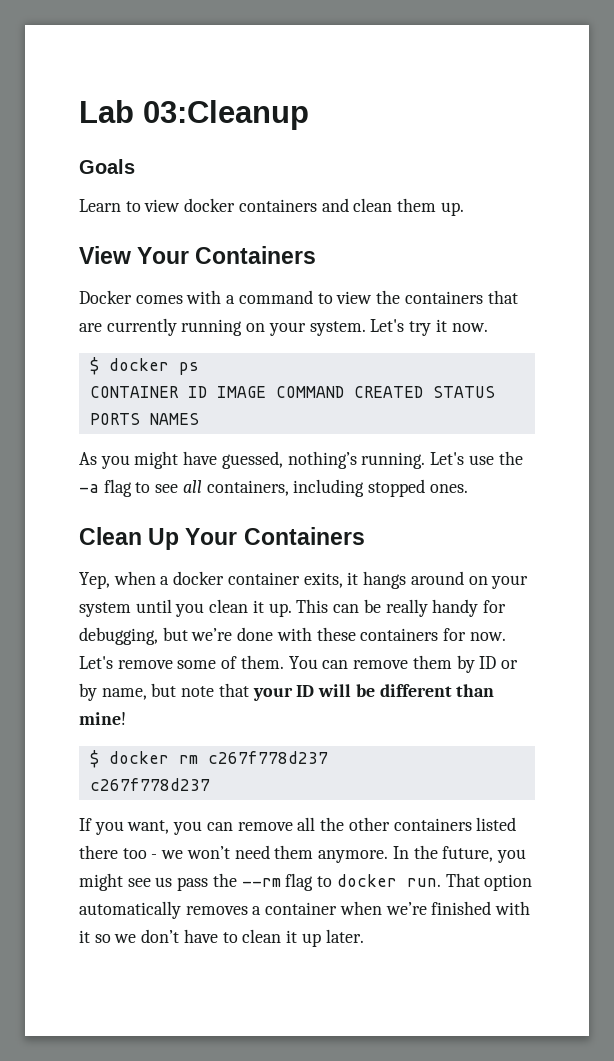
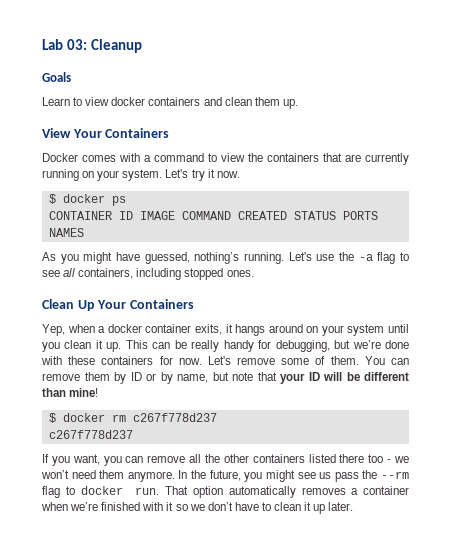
- Lab 03:Cleanup
+ Lab 03: Cleanup

